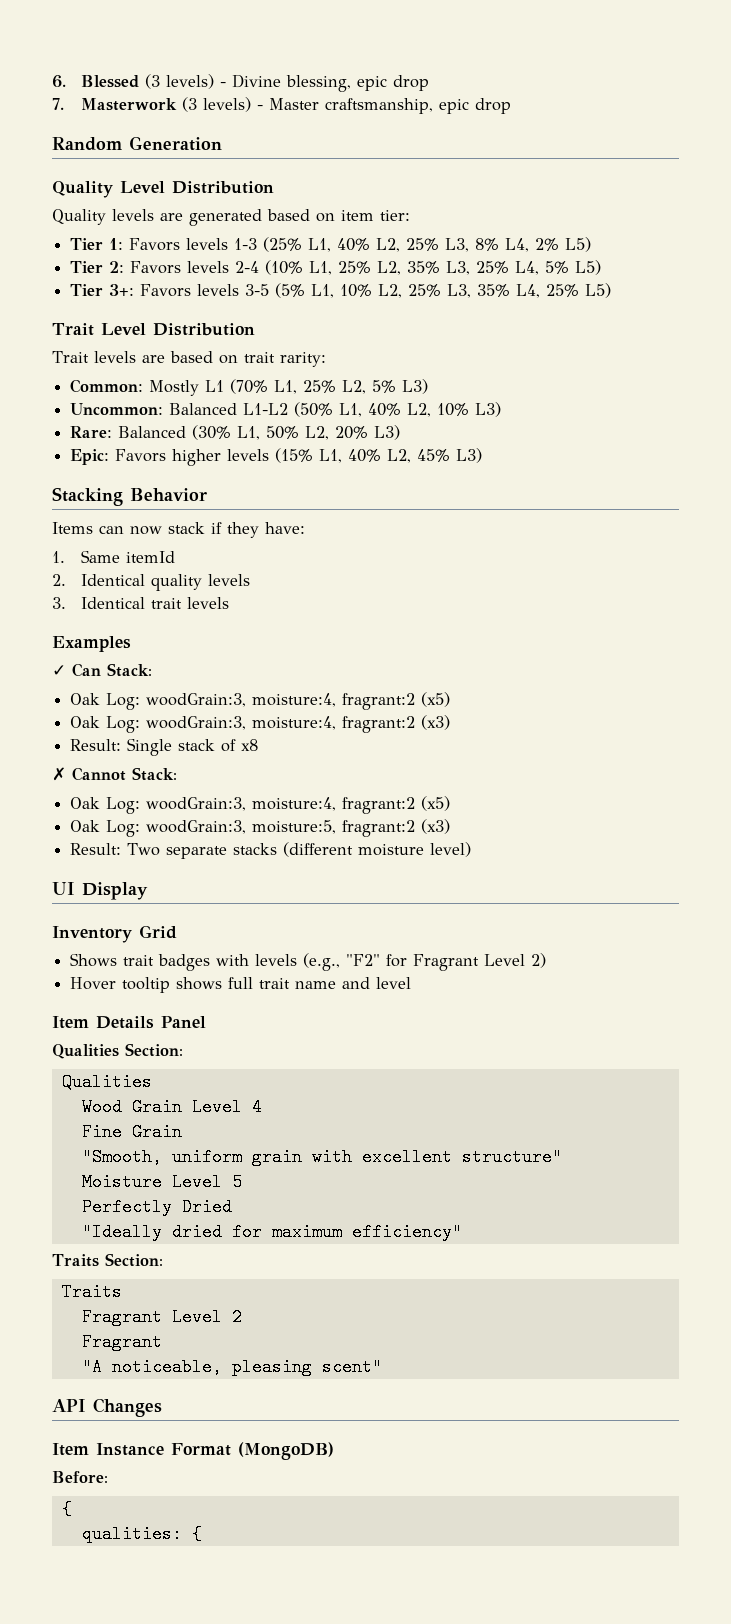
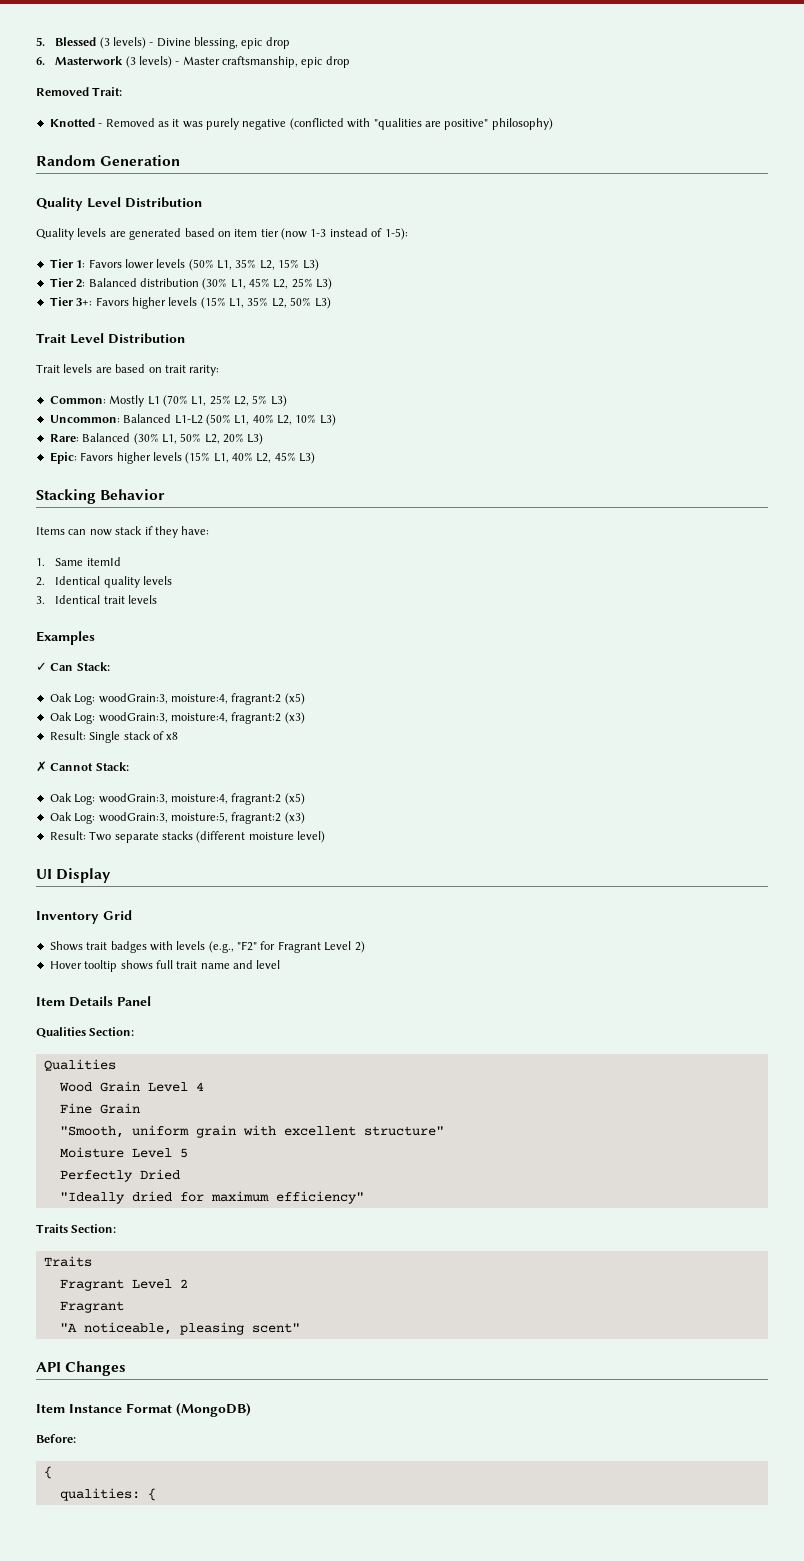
- 6. Blessed (3 levels) - Divine blessing, epic drop
+ 5. Blessed (3 levels) - Divine blessing, epic drop
- 7. Masterwork (3 levels) - Master craftsmanship, epic drop
+ 6. Masterwork (3 levels) - Master craftsmanship, epic drop
+ Removed Trait:
+ Knotted - Removed as it was purely negative (conflicted with "qualities are positive" philosophy)
- Quality levels are generated based on item tier:
- Tier 1: Favors levels 1-3 (25% L1, 40% L2, 25% L3, 8% L4, 2% L5)
- Tier 2: Favors levels 2-4 (10% L1, 25% L2, 35% L3, 25% L4, 5% L5)
- Tier 3+: Favors levels 3-5 (5% L1, 10% L2, 25% L3, 35% L4, 25% L5)
+ Quality levels are generated based on item tier (now 1-3 instead of 1-5):
+ Tier 1: Favors lower levels (50% L1, 35% L2, 15% L3)
+ Tier 2: Balanced distribution (30% L1, 45% L2, 25% L3)
+ Tier 3+: Favors higher levels (15% L1, 35% L2, 50% L3)

